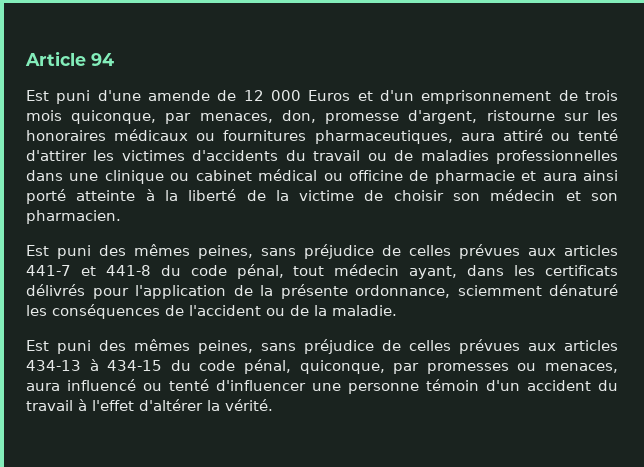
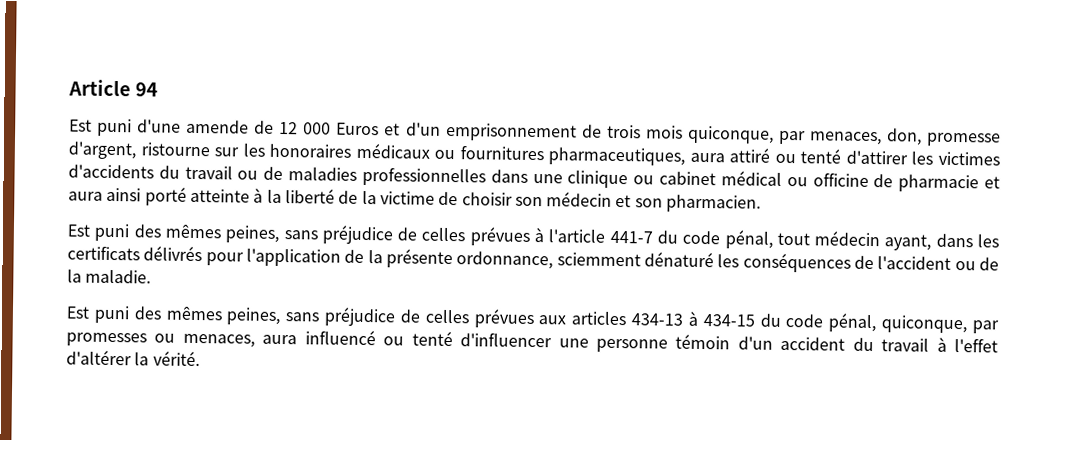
- Est puni des mêmes peines, sans préjudice de celles prévues aux articles 441-7 et 441-8 du code pénal, tout médecin ayant, dans les certificats délivrés pour l'application de la présente ordonnance, sciemment dénaturé les conséquences de l'accident ou de la maladie.
+ Est puni des mêmes peines, sans préjudice de celles prévues à l'article 441-7 du code pénal, tout médecin ayant, dans les certificats délivrés pour l'application de la présente ordonnance, sciemment dénaturé les conséquences de l'accident ou de la maladie.

